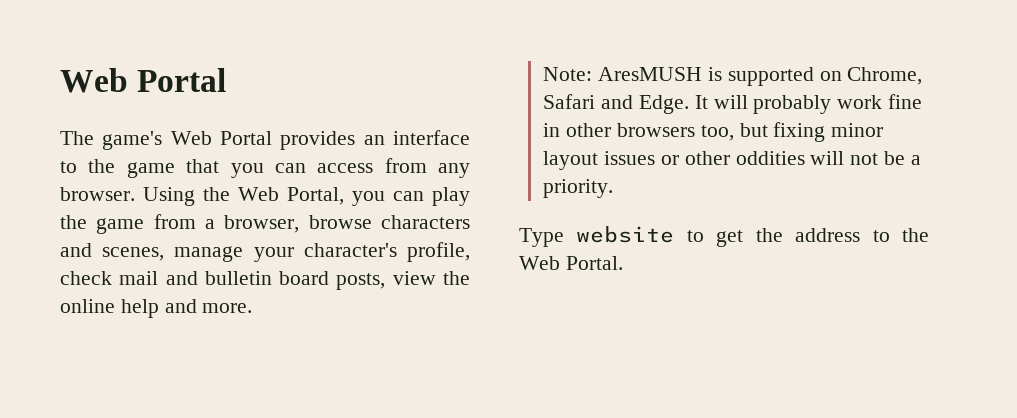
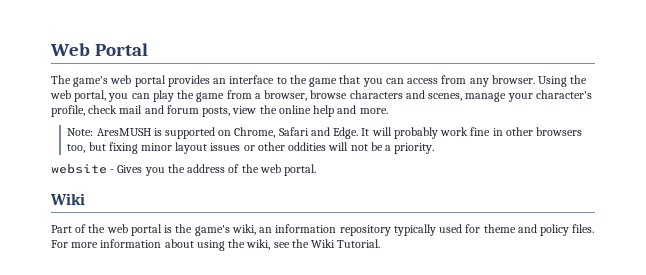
- The game's Web Portal provides an interface to the game that you can access from any browser.
+ The game's web portal provides an interface to the game that you can access from any browser.
- Using the Web Portal, you can play the game from a browser, browse characters and scenes, manage your character's profile, check mail and bulletin board posts, view the online help and more.
+ Using the web portal, you can play the game from a browser, browse characters and scenes, manage your character's profile, check mail and forum posts, view the online help and more.
- Type website to get the address to the Web Portal.
+ website - Gives you the address of the web portal.
+ Wiki
+ Part of the web portal is the game's wiki, an information repository typically used for theme and policy files. For more information about using the wiki, see the Wiki Tutorial.

